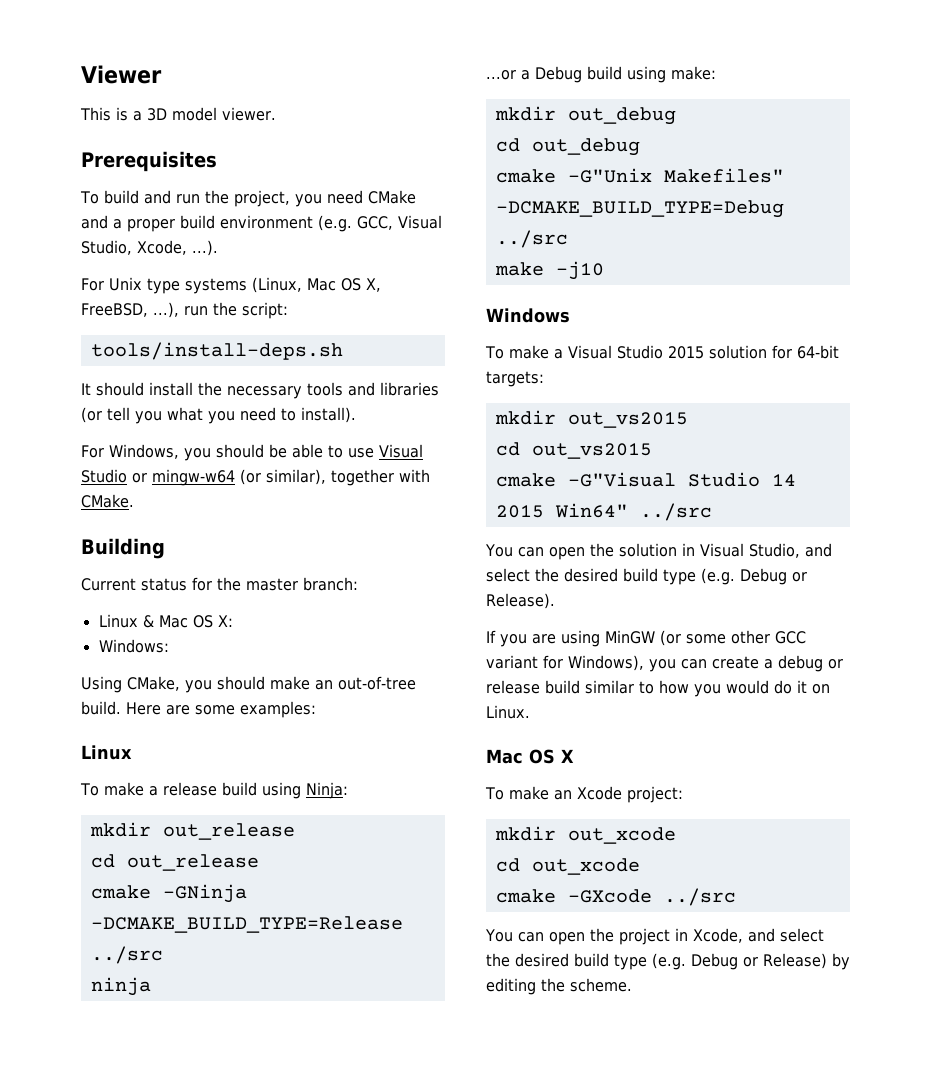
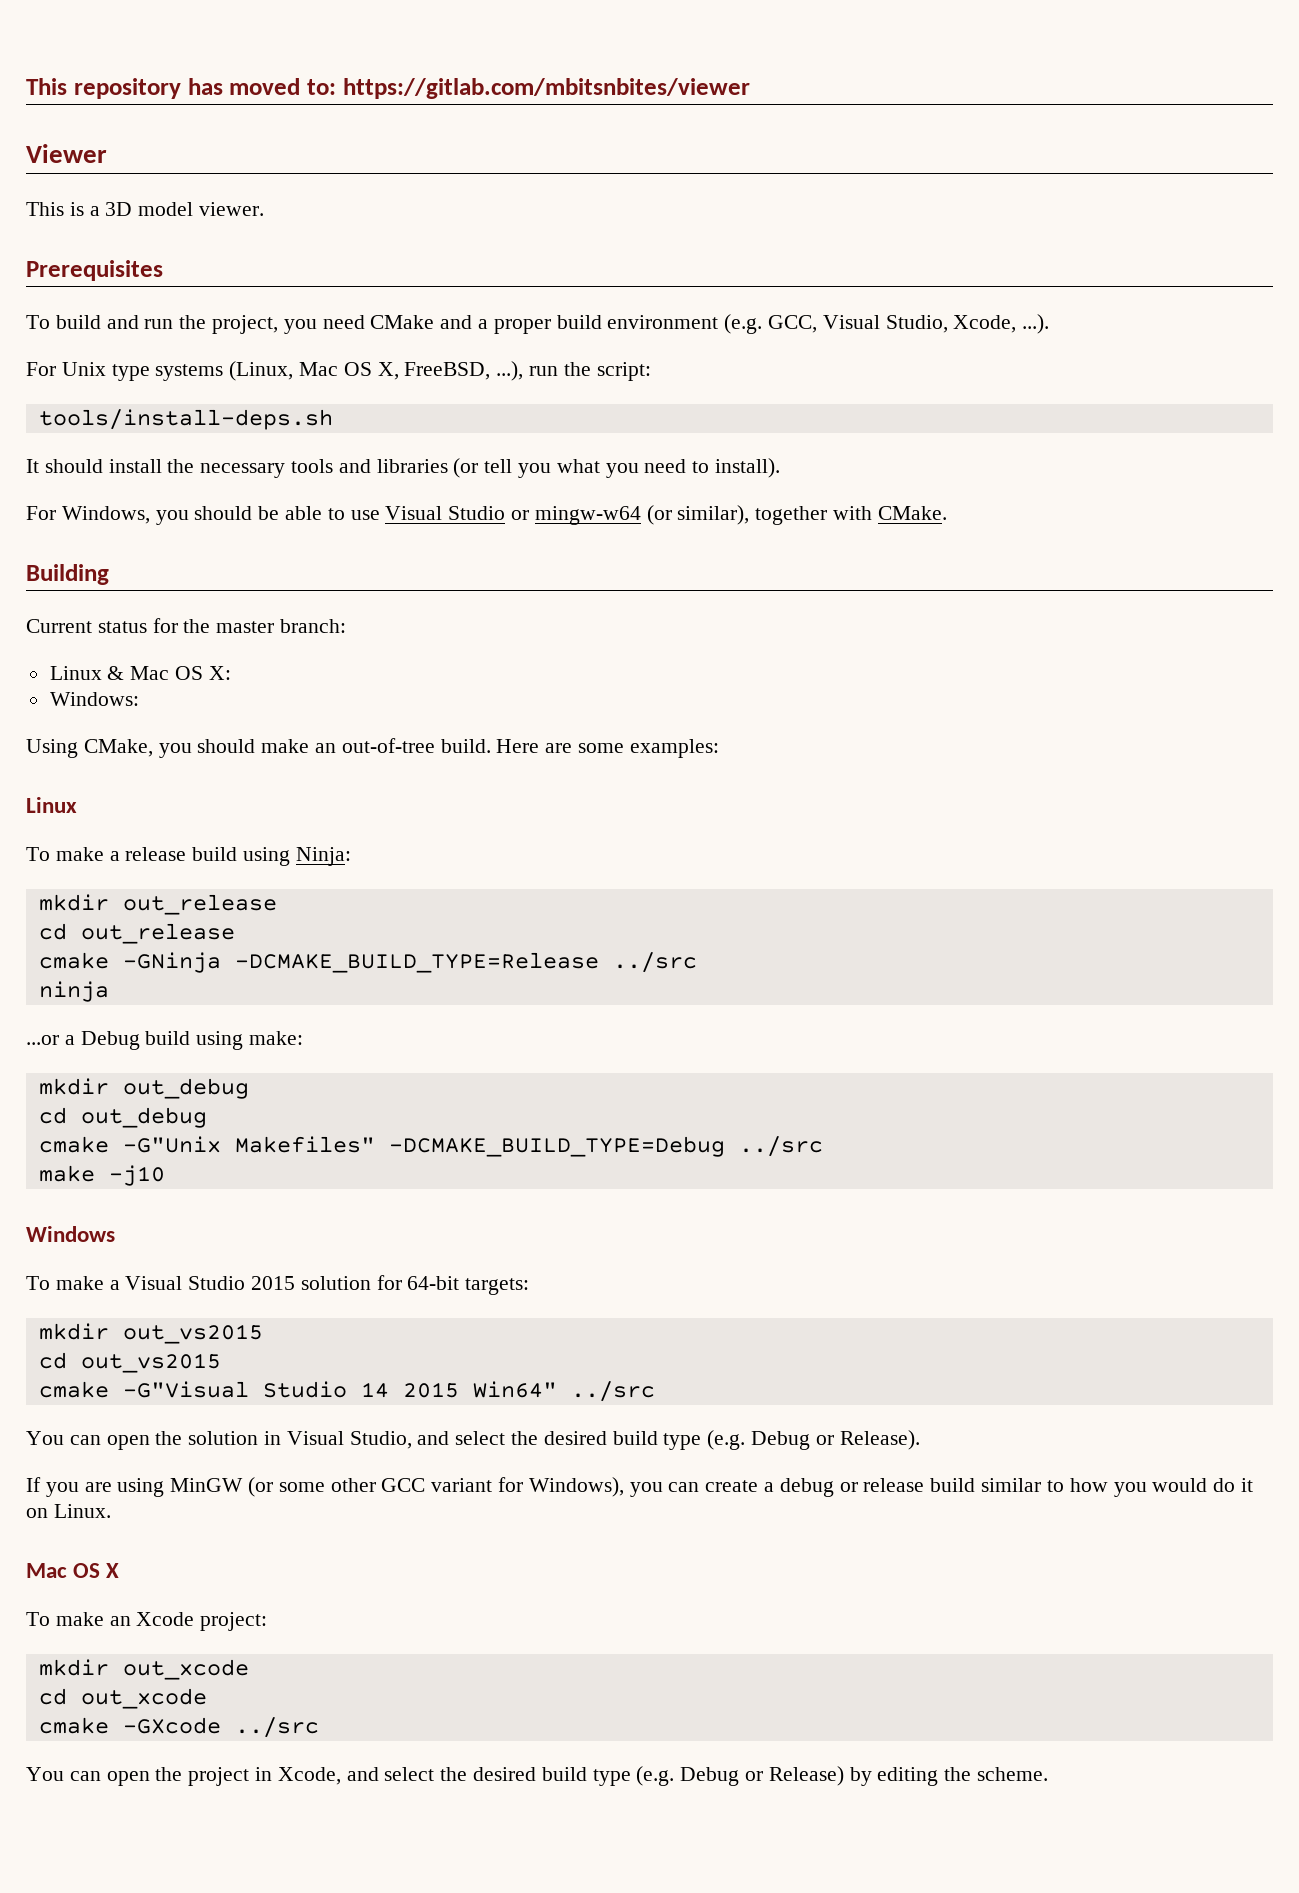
+ This repository has moved to: https://gitlab.com/mbitsnbites/viewer

